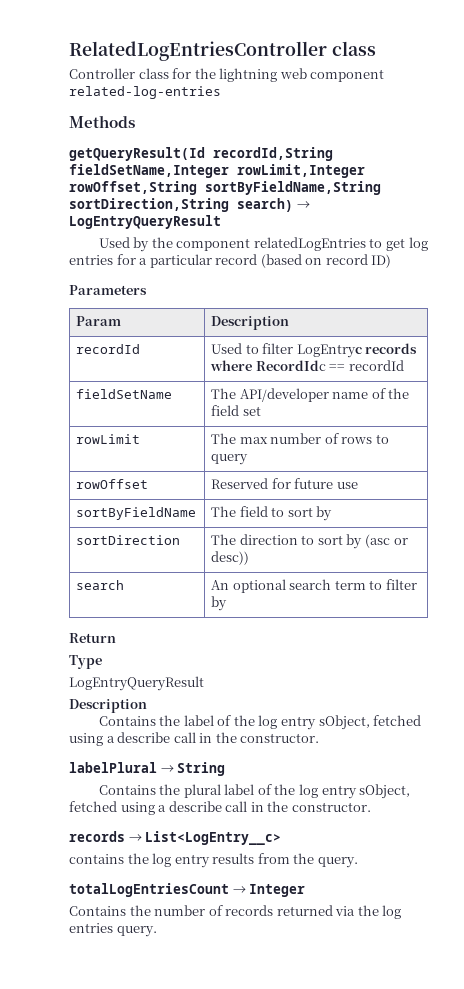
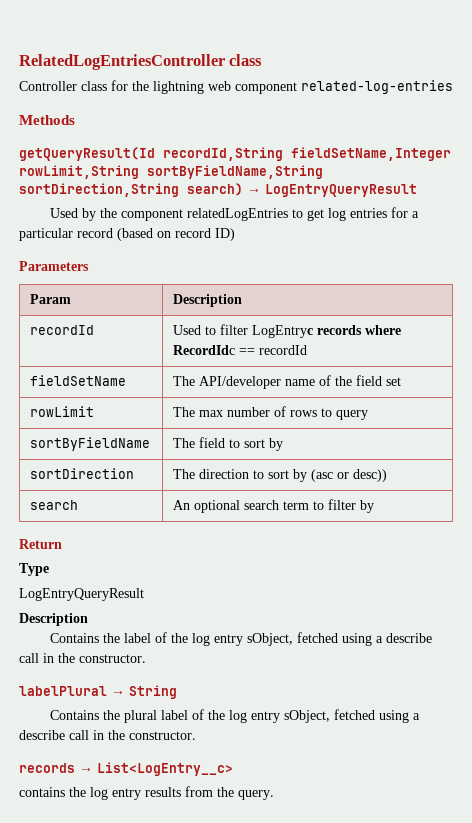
- getQueryResult(Id recordId,String fieldSetName,Integer rowLimit,Integer rowOffset,String sortByFieldName,String sortDirection,String search) → LogEntryQueryResult
+ getQueryResult(Id recordId,String fieldSetName,Integer rowLimit,String sortByFieldName,String sortDirection,String search) → LogEntryQueryResult
- rowOffset | Reserved for future use
- totalLogEntriesCount → Integer
- Contains the number of records returned via the log entries query.

